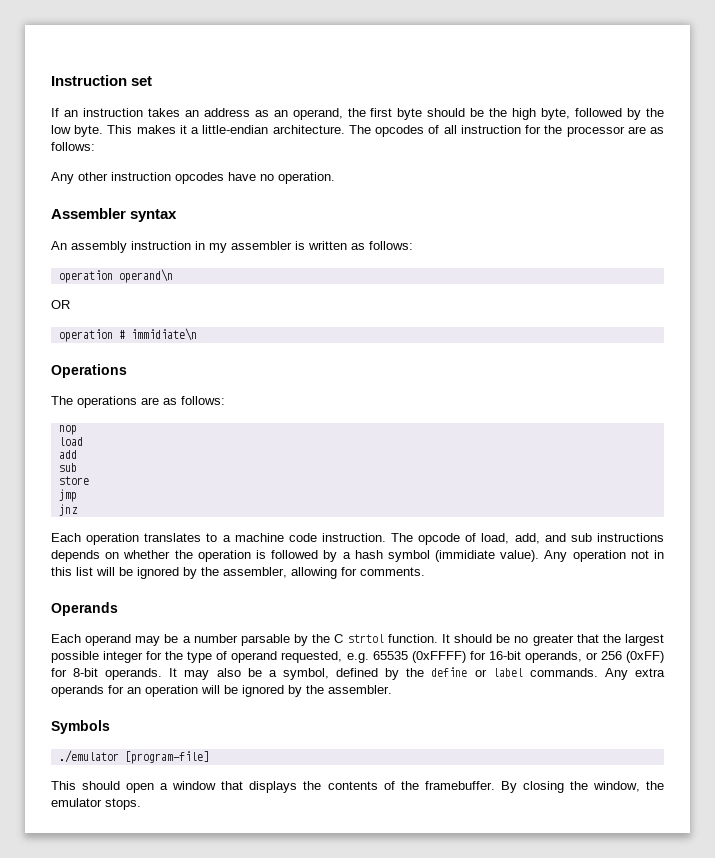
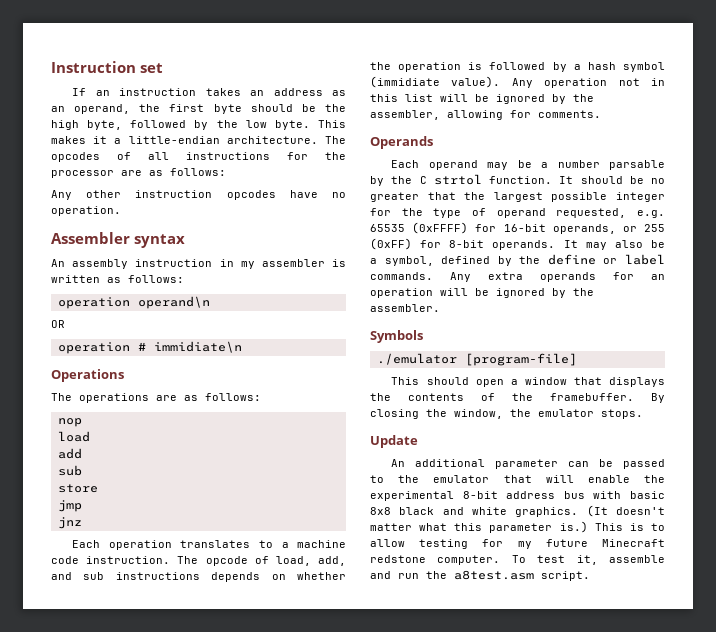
- The opcodes of all instruction for the processor are as follows:
+ The opcodes of all instructions for the processor are as follows:
- It should be no greater that the largest possible integer for the type of operand requested, e.g. 65535 (0xFFFF) for 16-bit operands, or 256 (0xFF) for 8-bit operands.
+ It should be no greater that the largest possible integer for the type of operand requested, e.g. 65535 (0xFFFF) for 16-bit operands, or 255 (0xFF) for 8-bit operands.
+ Update
+ An additional parameter can be passed to the emulator that will enable the experimental 8-bit address bus with basic 8x8 black and white graphics. (It doesn't matter what this parameter is.) This is to allow testing for my future Minecraft redstone computer. To test it, assemble and run the a8test.asm script.

